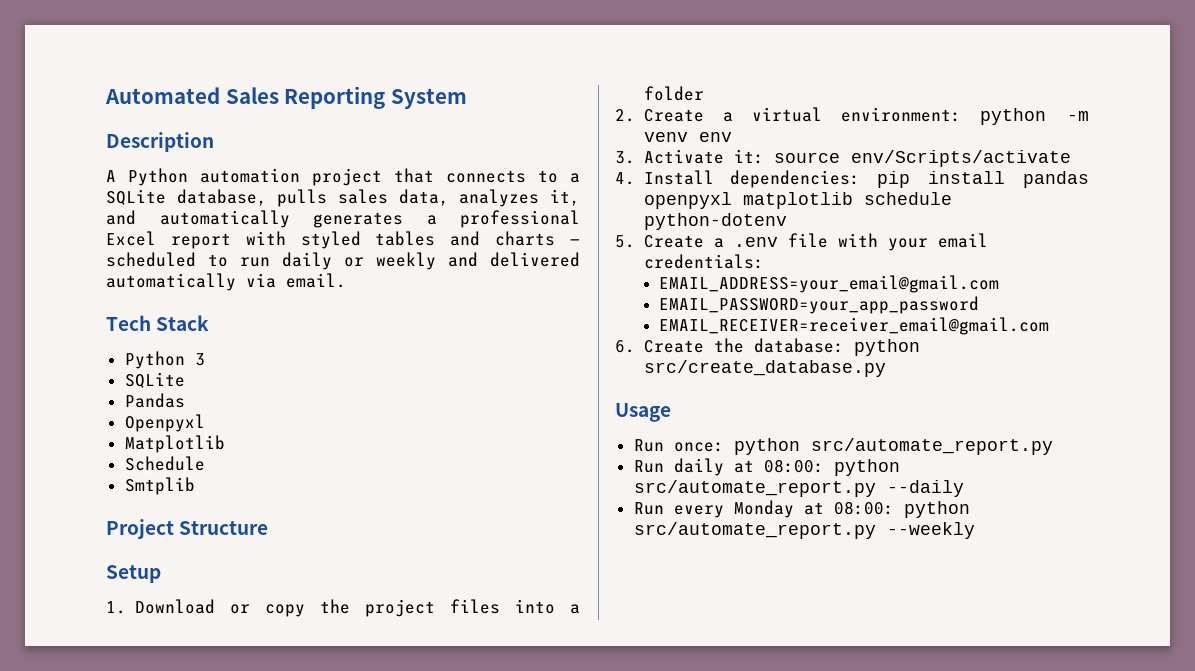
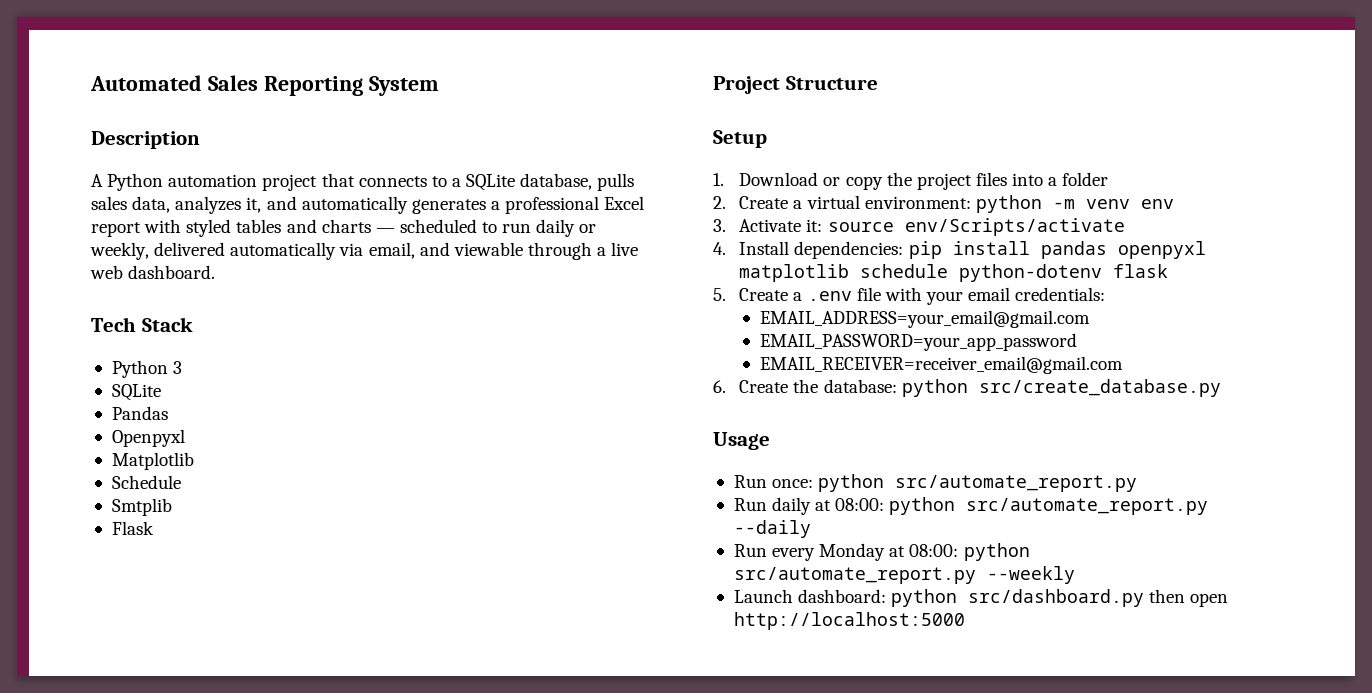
- A Python automation project that connects to a SQLite database, pulls sales data, analyzes it, and automatically generates a professional Excel report with styled tables and charts — scheduled to run daily or weekly and delivered automatically via email.
+ A Python automation project that connects to a SQLite database, pulls sales data, analyzes it, and automatically generates a professional Excel report with styled tables and charts — scheduled to run daily or weekly, delivered automatically via email, and viewable through a live web dashboard.
+ Flask
- 4. Install dependencies: pip install pandas openpyxl matplotlib schedule python-dotenv
+ 4. Install dependencies: pip install pandas openpyxl matplotlib schedule python-dotenv flask
+ Launch dashboard: python src/dashboard.py then open http://localhost:5000

